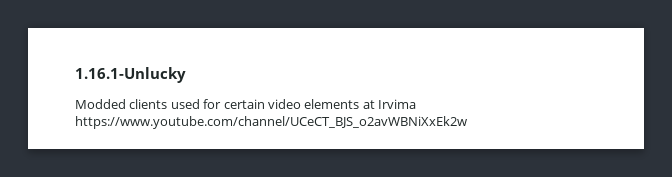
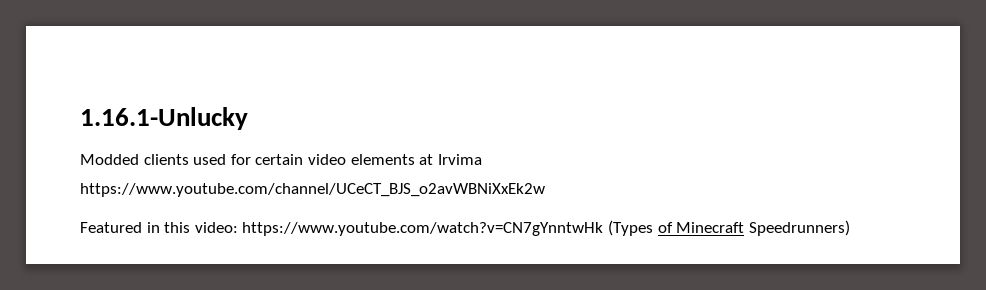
+ Featured in this video: https://www.youtube.com/watch?v=CN7gYnntwHk (Types of Minecraft Speedrunners)

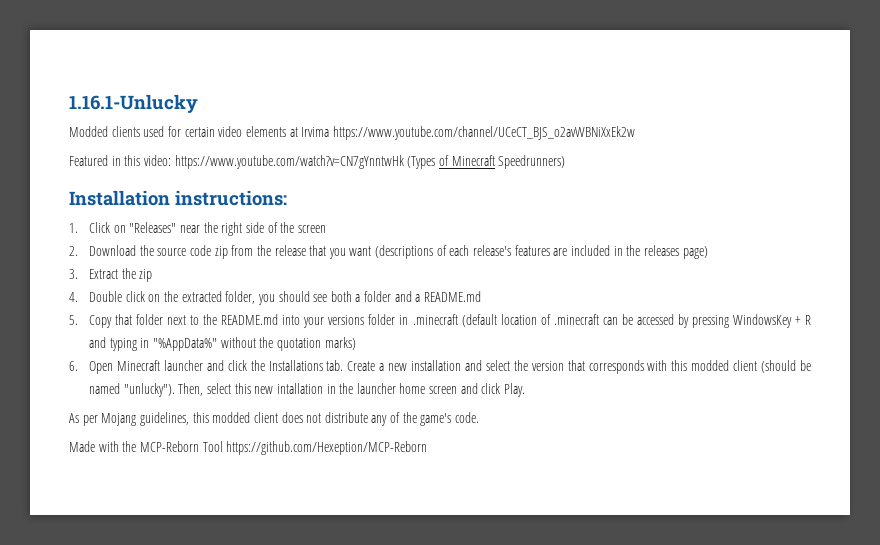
+ Installation instructions:
+ 1. Click on "Releases" near the right side of the screen
+ 2. Download the source code zip from the release that you want (descriptions of each release's features are included in the releases page)
+ 3. Extract the zip
+ 4. Double click on the extracted folder, you should see both a folder and a README.md
+ 5. Copy that folder next to the README.md into your versions folder in .minecraft (default location of .minecraft can be accessed by pressing WindowsKey + R and typing in "%AppData%" without the quotation marks)
+ 6. Open Minecraft launcher and click the Installations tab. Create a new installation and select the version that corresponds with this modded client (should be named "unlucky"). Then, select this new intallation in the launcher home screen and click Play.
+ As per Mojang guidelines, this modded client does not distribute any of the game's code.
+ Made with the MCP-Reborn Tool https://github.com/Hexeption/MCP-Reborn

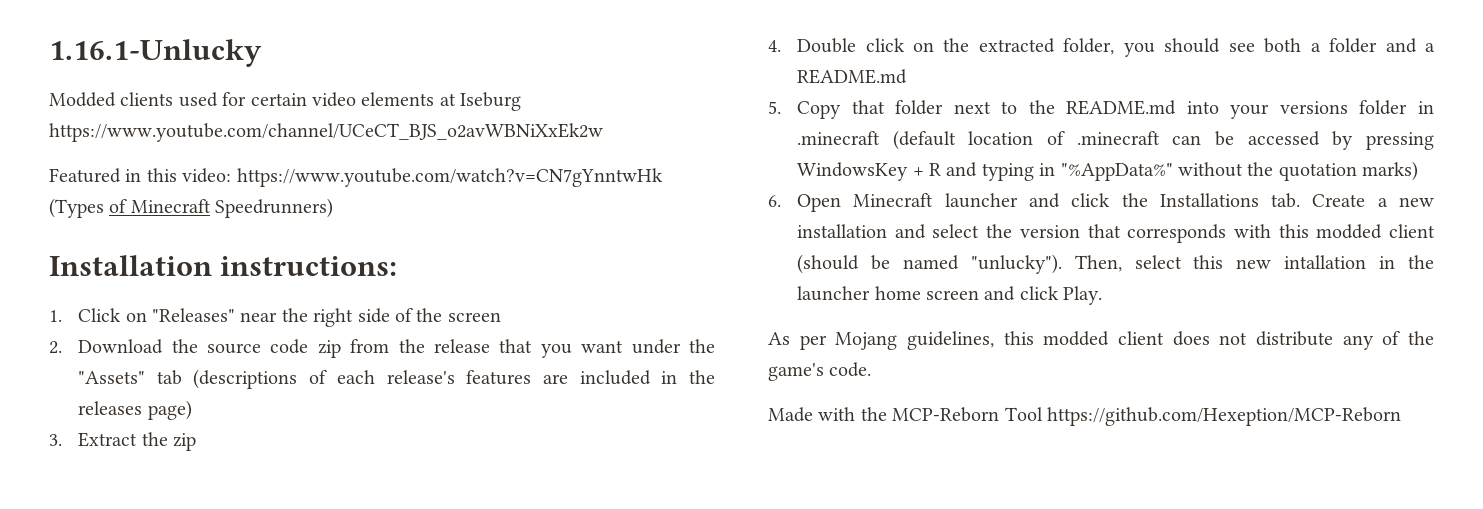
- Modded clients used for certain video elements at Irvima https://www.youtube.com/channel/UCeCT_BJS_o2avWBNiXxEk2w
+ Modded clients used for certain video elements at Iseburg https://www.youtube.com/channel/UCeCT_BJS_o2avWBNiXxEk2w
- 2. Download the source code zip from the release that you want (descriptions of each release's features are included in the releases page)
+ 2. Download the source code zip from the release that you want under the "Assets" tab (descriptions of each release's features are included in the releases page)

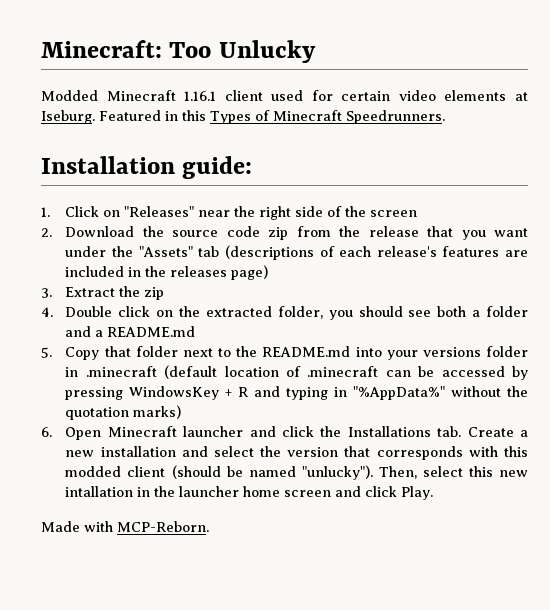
- 1.16.1-Unlucky
- Modded clients used for certain video elements at Iseburg https://www.youtube.com/channel/UCeCT_BJS_o2avWBNiXxEk2w
- Featured in this video: https://www.youtube.com/watch?v=CN7gYnntwHk (Types of Minecraft Speedrunners)
+ Minecraft: Too Unlucky
+ Modded Minecraft 1.16.1 client used for certain video elements at Iseburg. Featured in this Types of Minecraft Speedrunners.
- Installation instructions:
+ Installation guide:
- As per Mojang guidelines, this modded client does not distribute any of the game's code.
- Made with the MCP-Reborn Tool https://github.com/Hexeption/MCP-Reborn
+ Made with MCP-Reborn.

